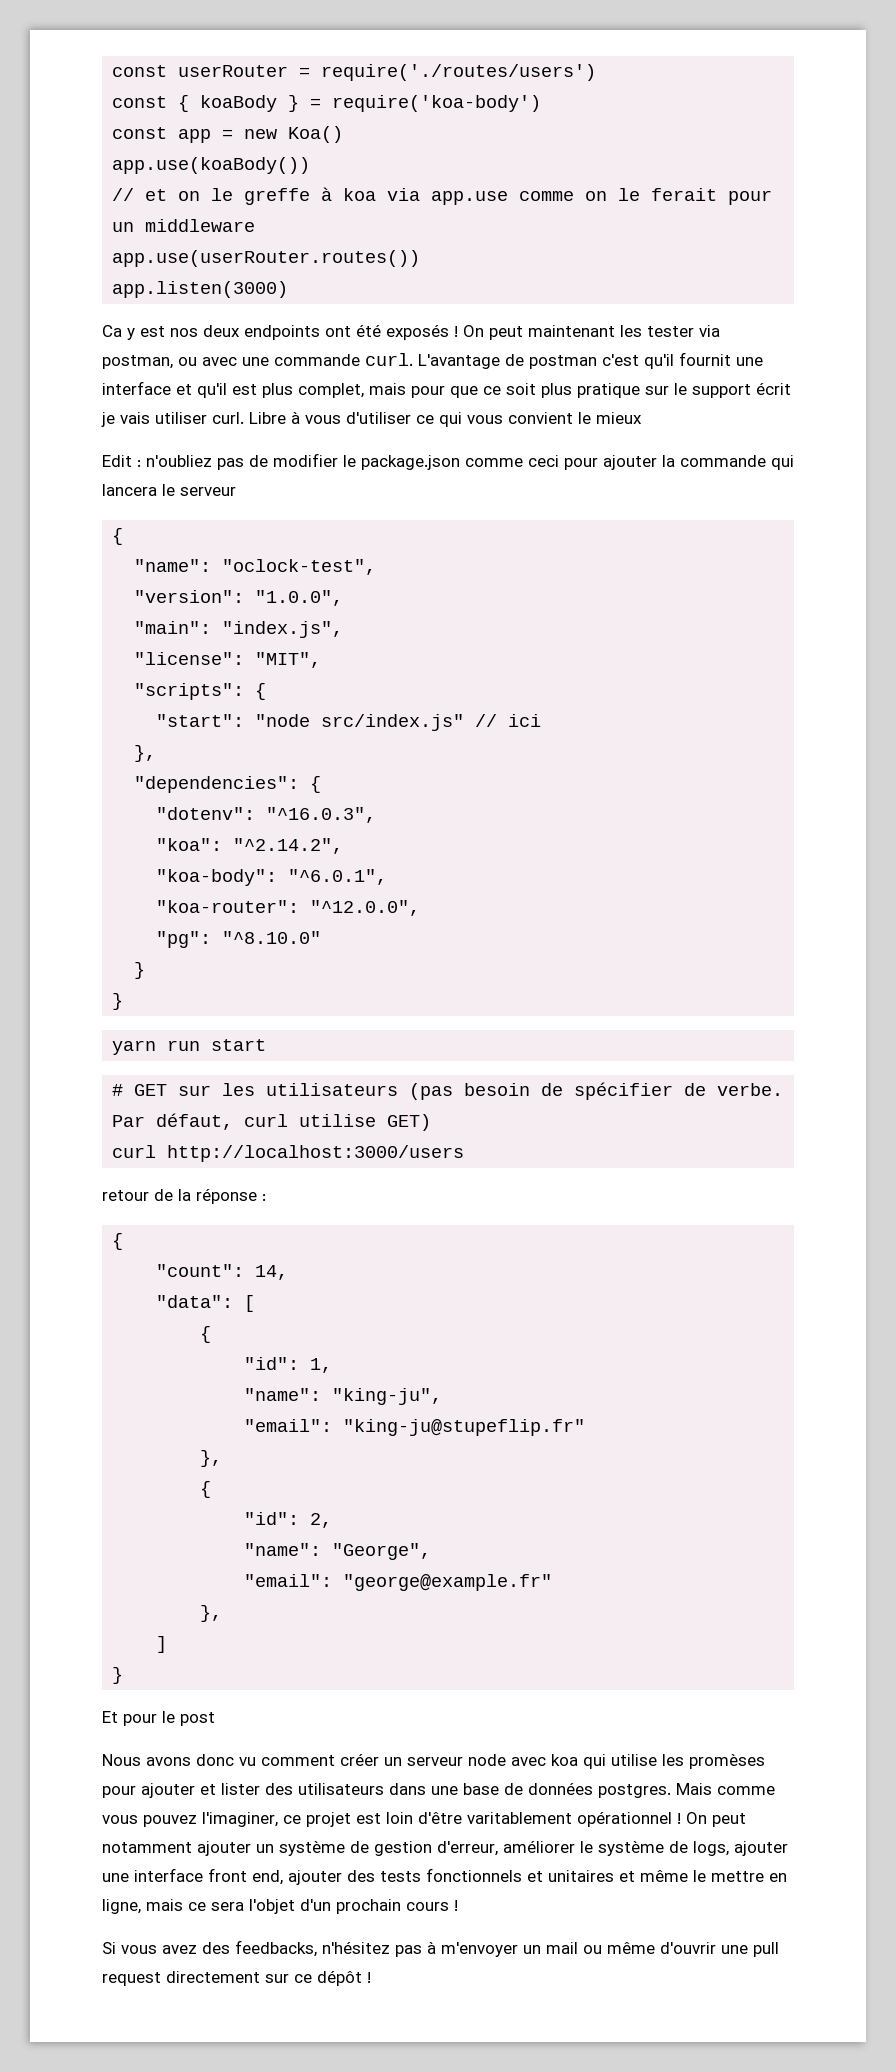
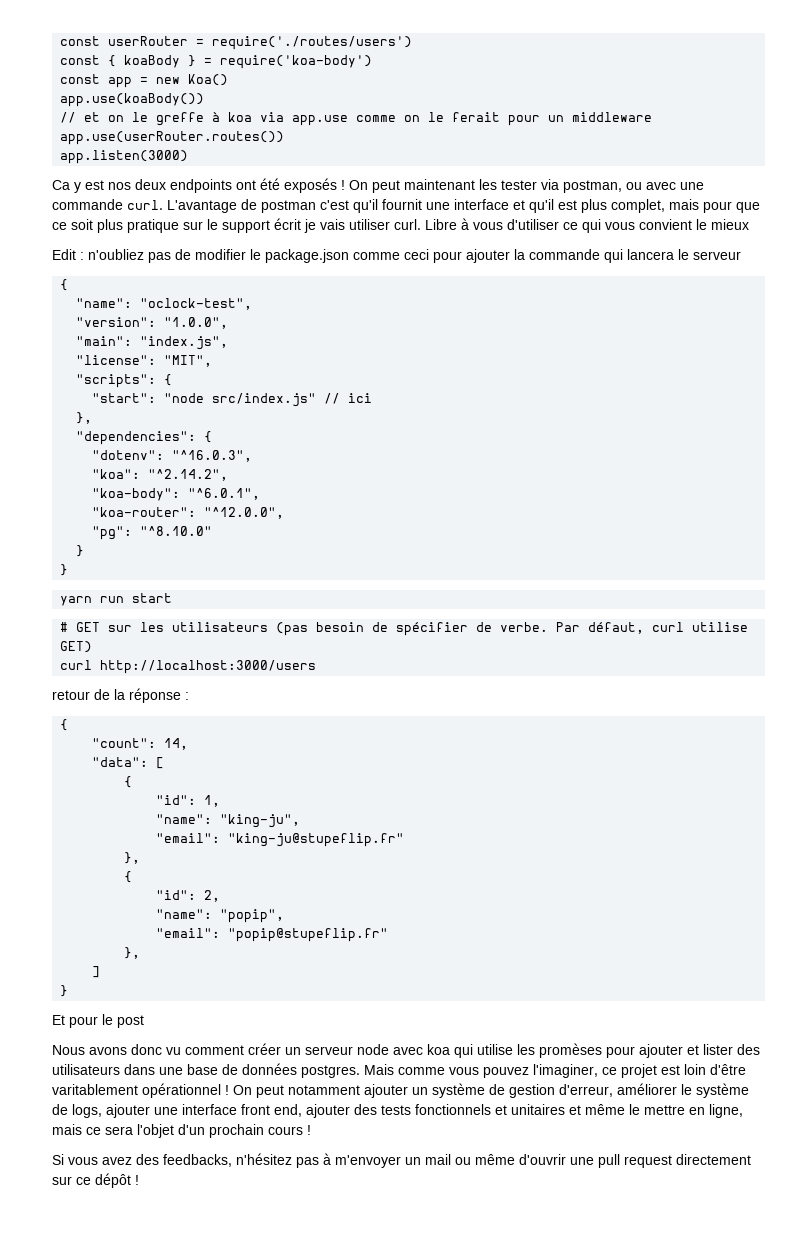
- "name": "George",
- "email": "george@example.fr"
+ "name": "popip",
+ "email": "popip@stupeflip.fr"

